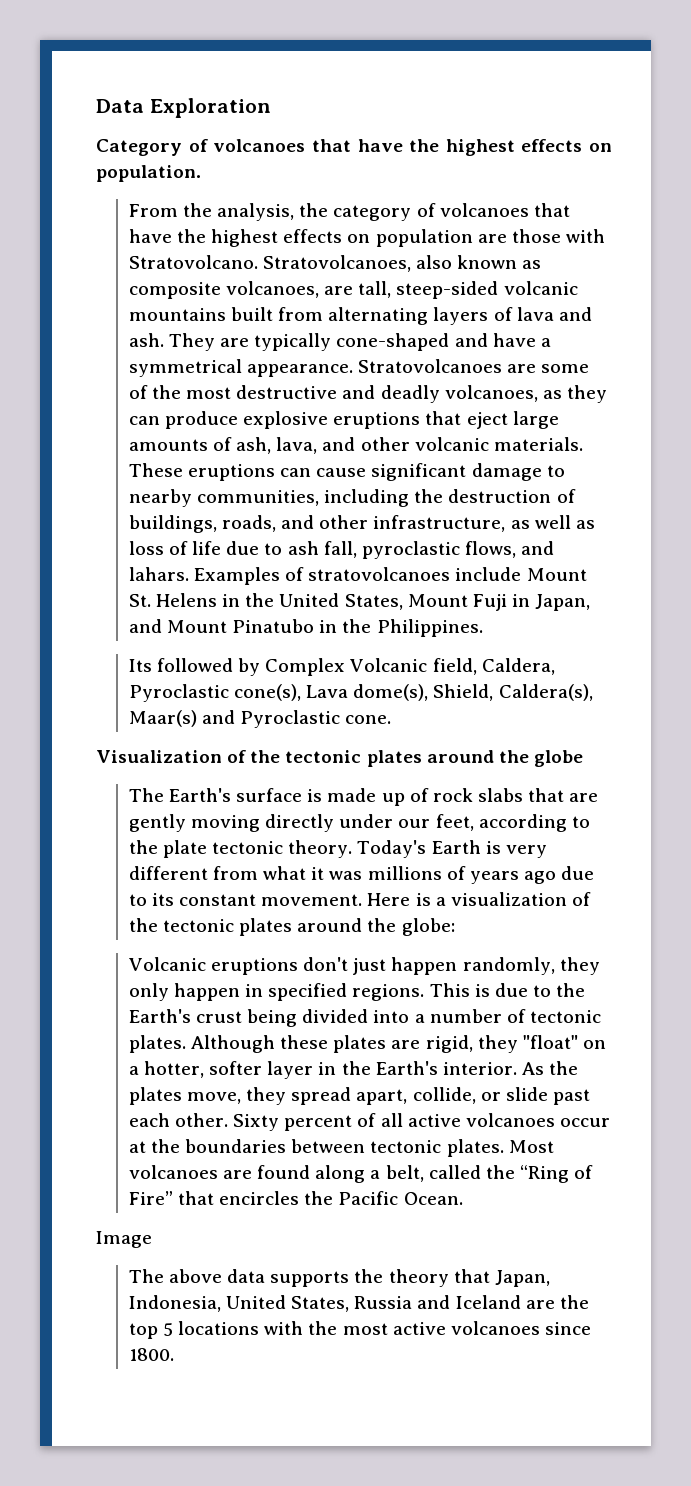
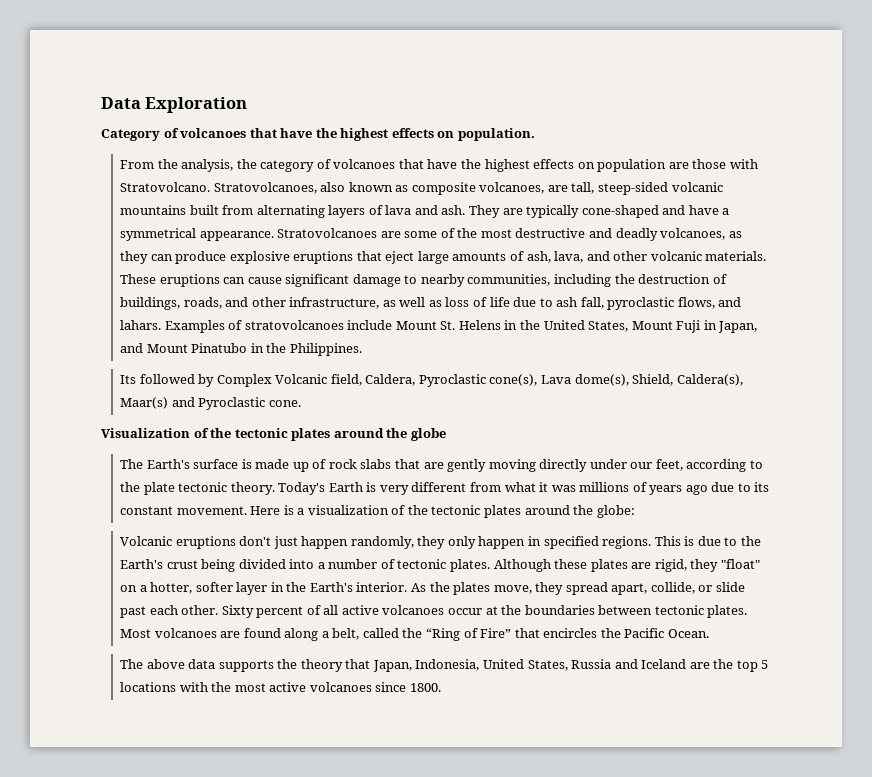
- Image

